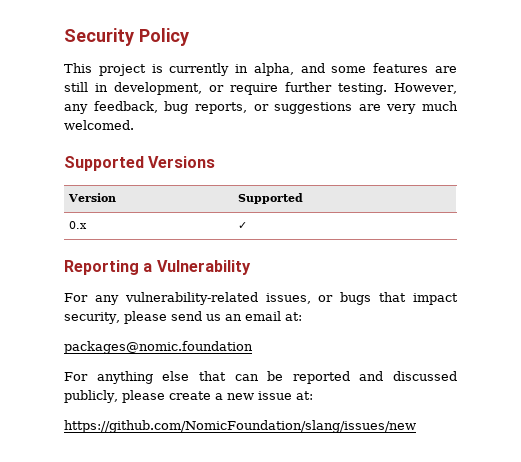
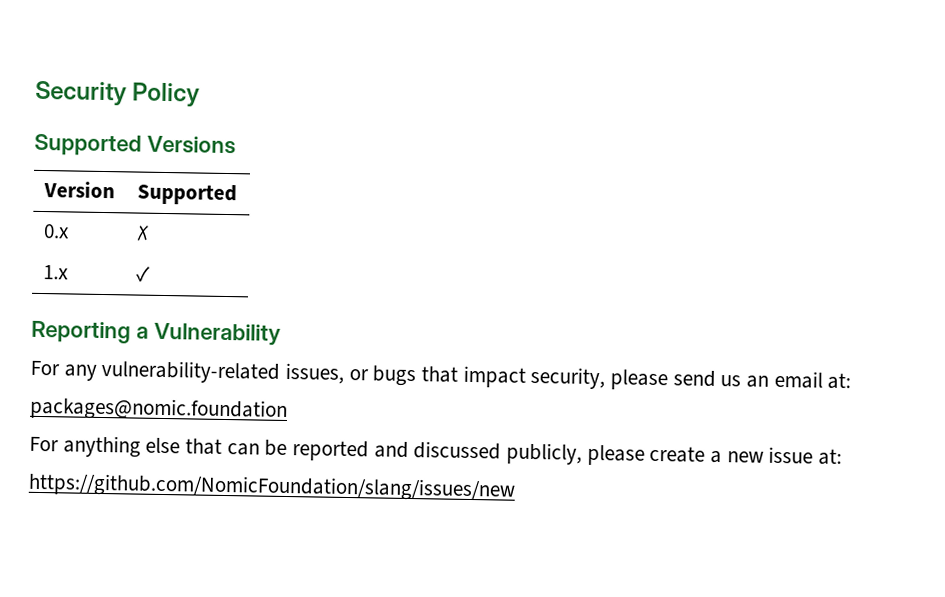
- This project is currently in alpha, and some features are still in development, or require further testing. However, any feedback, bug reports, or suggestions are very much welcomed.
- 0.x | ✓
+ 0.x | ✗
+ 1.x | ✓

